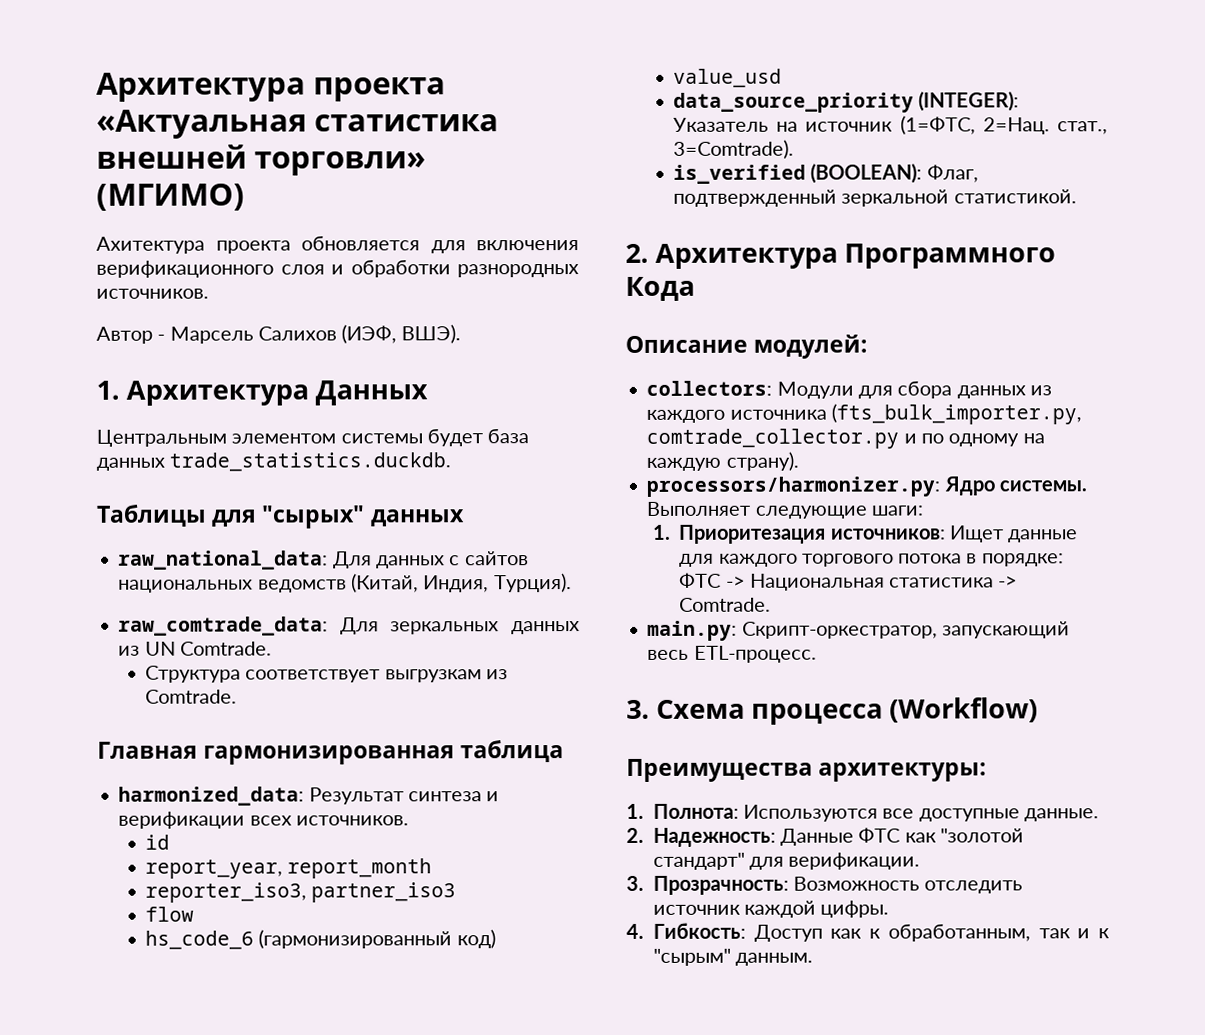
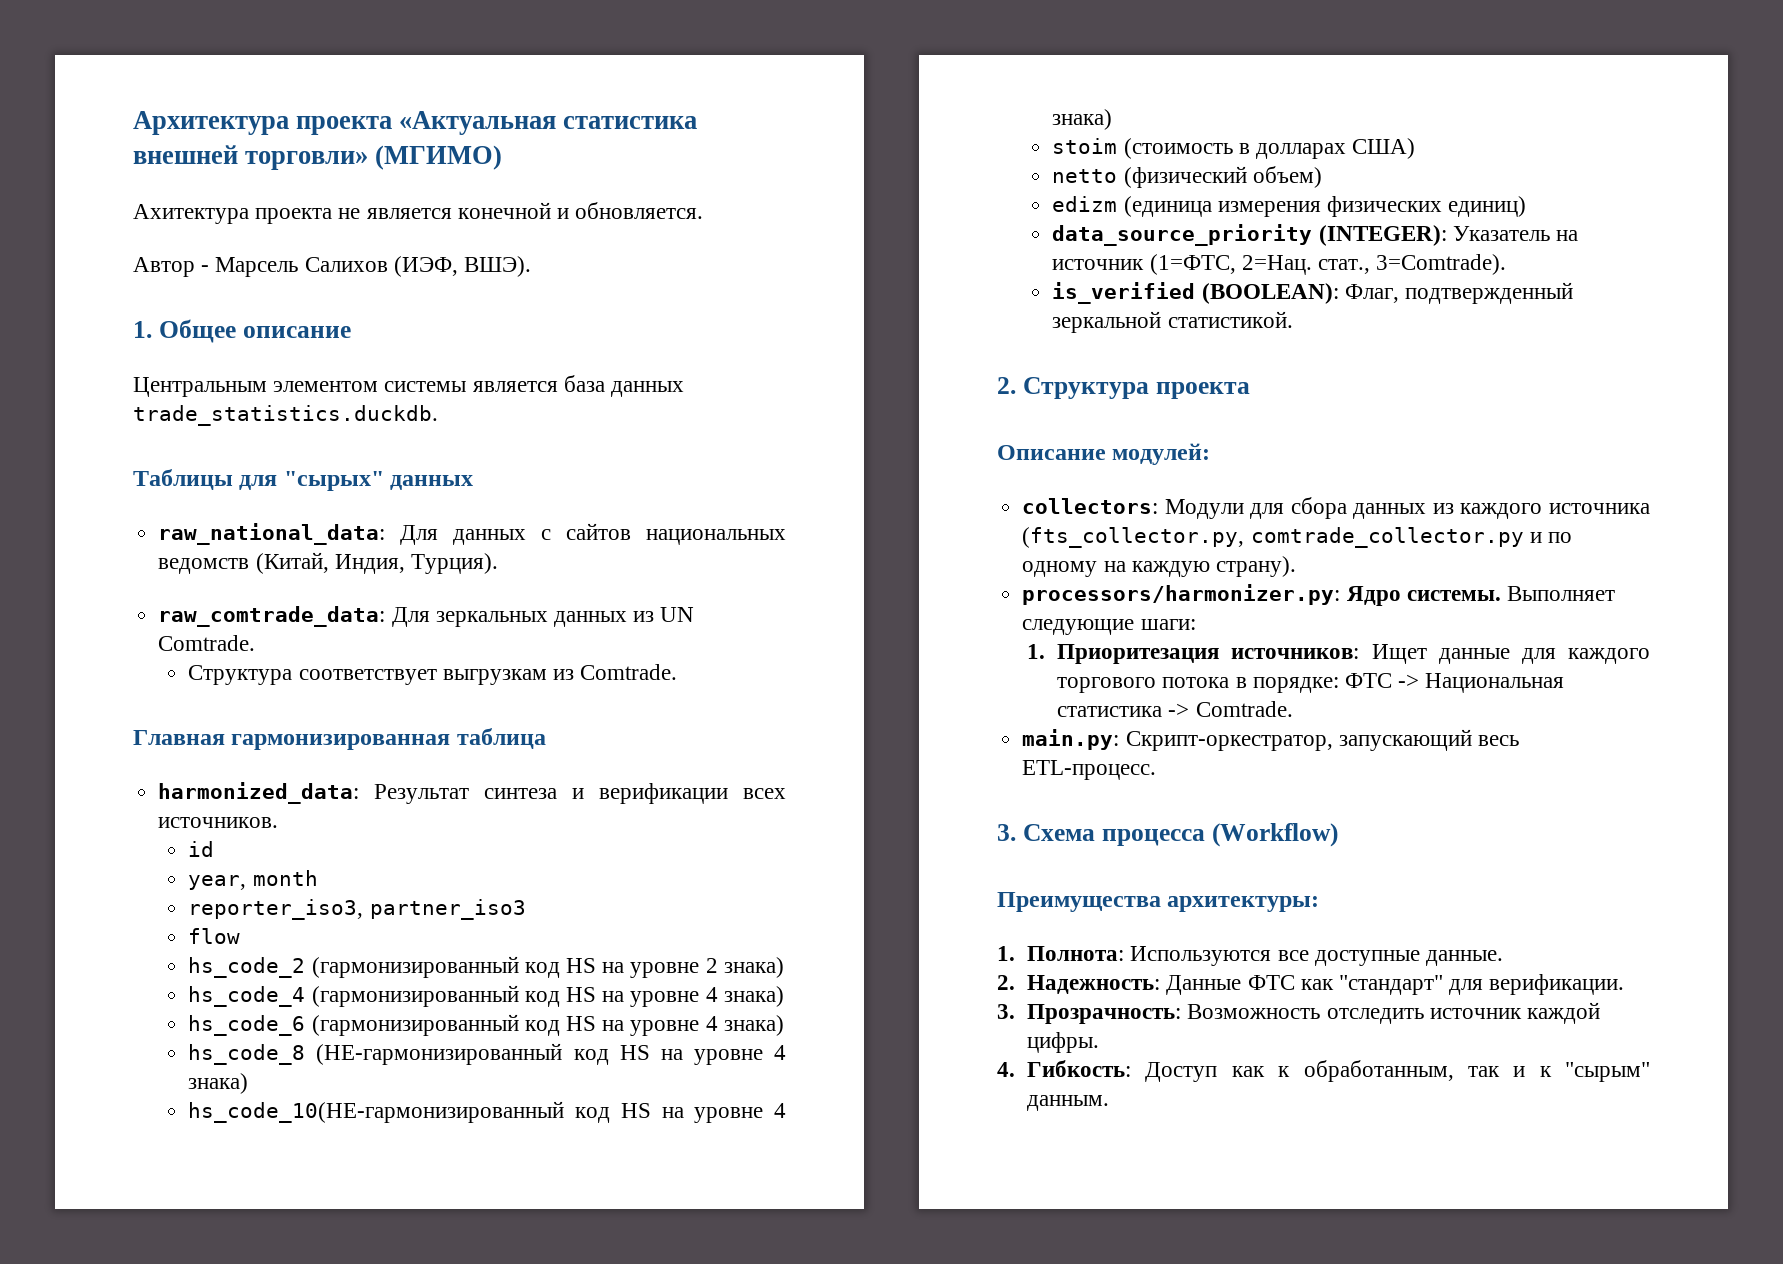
- Ахитектура проекта обновляется для включения верификационного слоя и обработки разнородных источников.
+ Ахитектура проекта не является конечной и обновляется.
- 1. Архитектура Данных
+ 1. Общее описание
- Центральным элементом системы будет база данных trade_statistics.duckdb.
+ Центральным элементом системы является база данных trade_statistics.duckdb.
- report_year, report_month
+ year, month
- hs_code_6 (гармонизированный код)
- value_usd
+ hs_code_2 (гармонизированный код HS на уровне 2 знака)
+ hs_code_4 (гармонизированный код HS на уровне 4 знака)
+ hs_code_6 (гармонизированный код HS на уровне 4 знака)
+ hs_code_8 (НЕ-гармонизированный код HS на уровне 4 знака)
+ hs_code_10(НЕ-гармонизированный код HS на уровне 4 знака)
+ stoim (стоимость в долларах США)
+ netto (физический объем)
+ edizm (единица измерения физических единиц)
- 2. Архитектура Программного Кода
+ 2. Структура проекта
- collectors: Модули для сбора данных из каждого источника (fts_bulk_importer.py, comtrade_collector.py и по одному на каждую страну).
+ collectors: Модули для сбора данных из каждого источника (fts_collector.py, comtrade_collector.py и по одному на каждую страну).
- 2. Надежность: Данные ФТС как "золотой стандарт" для верификации.
+ 2. Надежность: Данные ФТС как "стандарт" для верификации.

